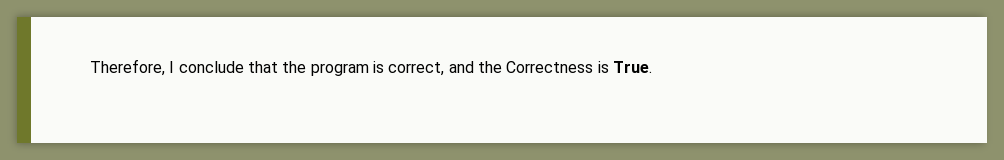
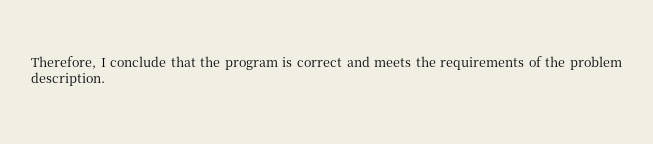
- Therefore, I conclude that the program is correct, and the Correctness is True.
+ Therefore, I conclude that the program is correct and meets the requirements of the problem description.

